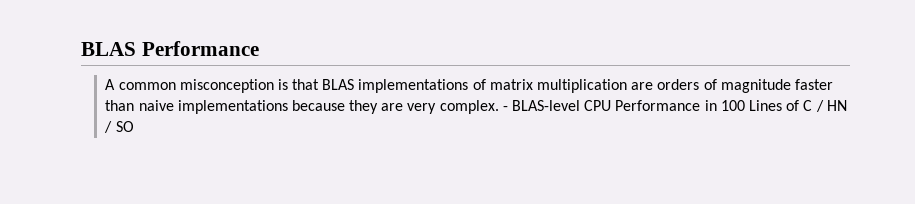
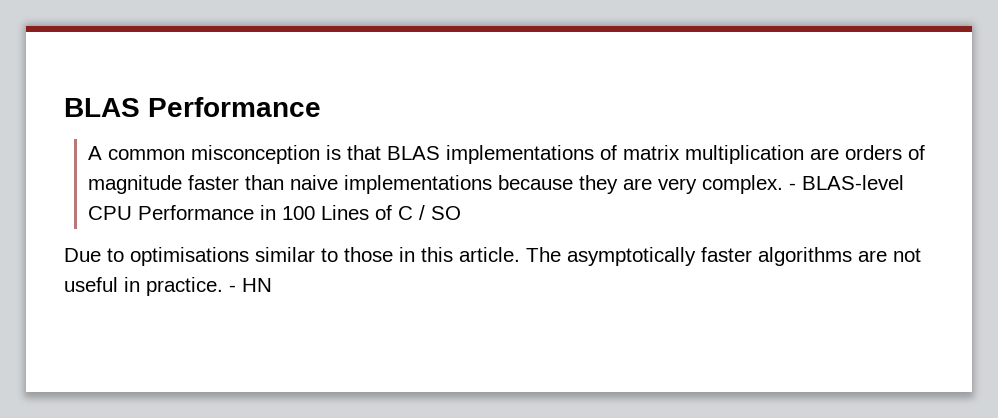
- - BLAS-level CPU Performance in 100 Lines of C / HN / SO
+ - BLAS-level CPU Performance in 100 Lines of C / SO
+ Due to optimisations similar to those in this article. The asymptotically faster algorithms are not useful in practice. - HN

